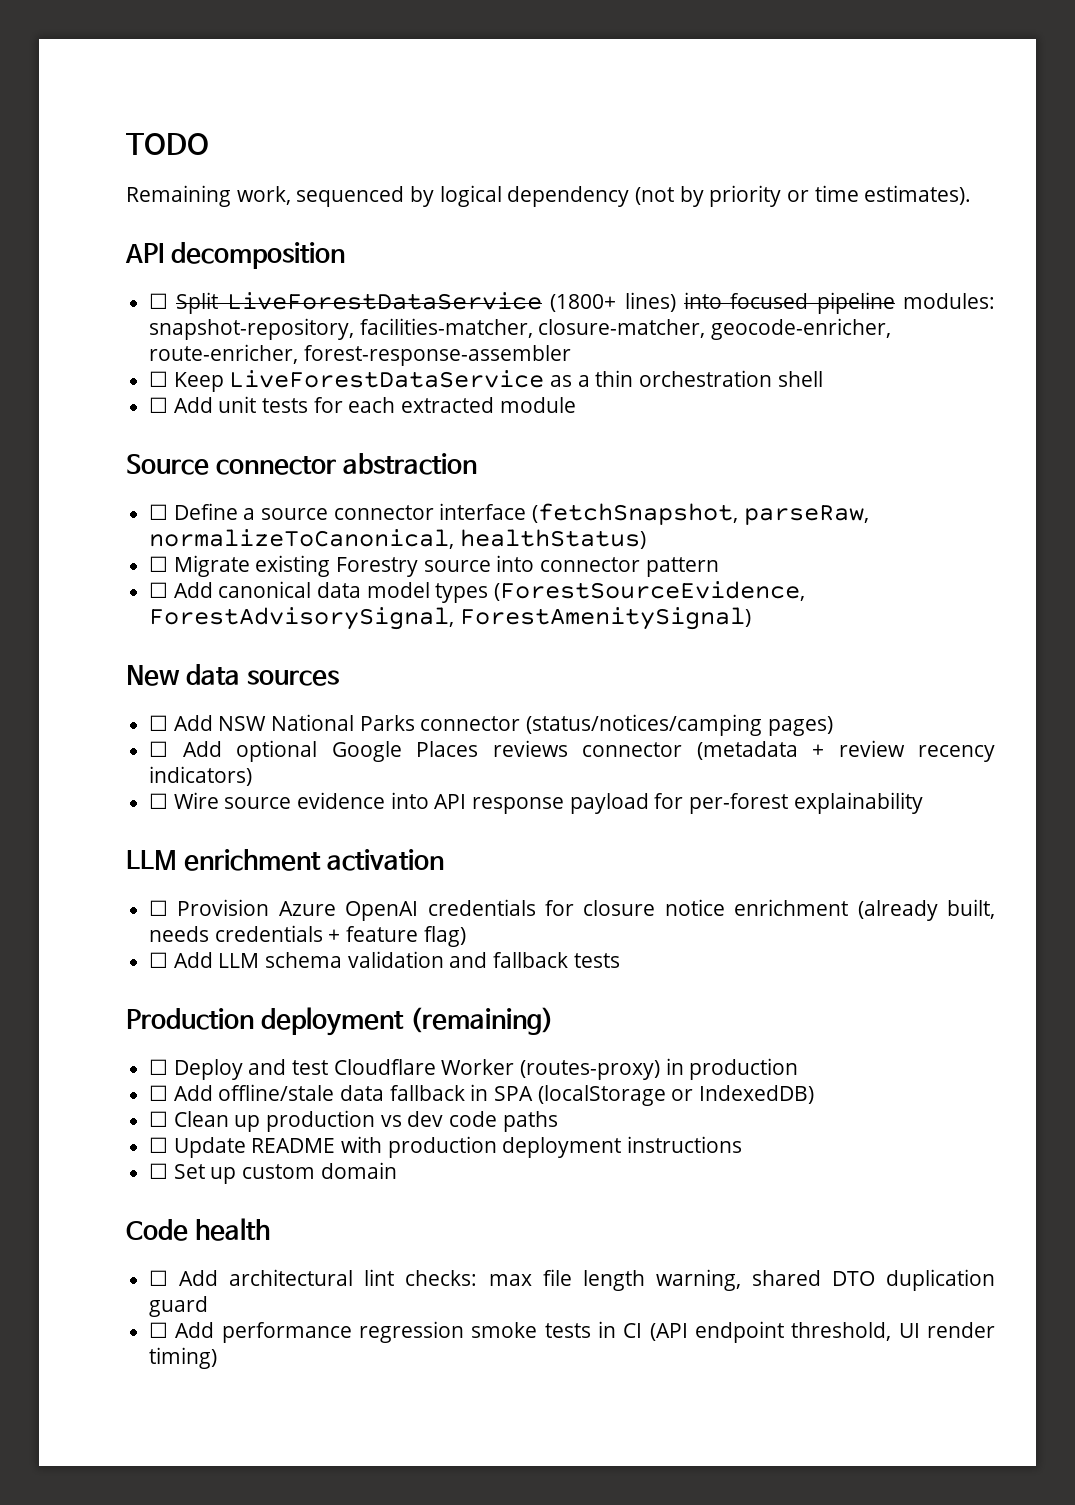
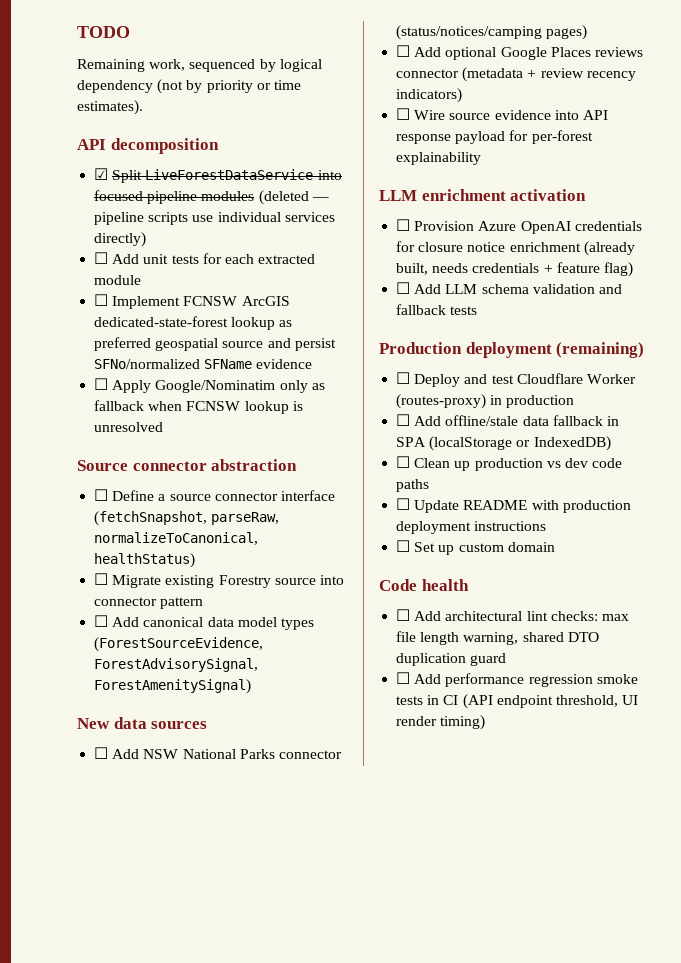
- ☐ Split LiveForestDataService (1800+ lines) into focused pipeline modules: snapshot-repository, facilities-matcher, closure-matcher, geocode-enricher, route-enricher, forest-response-assembler
- ☐ Keep LiveForestDataService as a thin orchestration shell
+ ☑ Split LiveForestDataService into focused pipeline modules (deleted — pipeline scripts use individual services directly)
+ ☐ Implement FCNSW ArcGIS dedicated-state-forest lookup as preferred geospatial source and persist SFNo/normalized SFName evidence
+ ☐ Apply Google/Nominatim only as fallback when FCNSW lookup is unresolved

